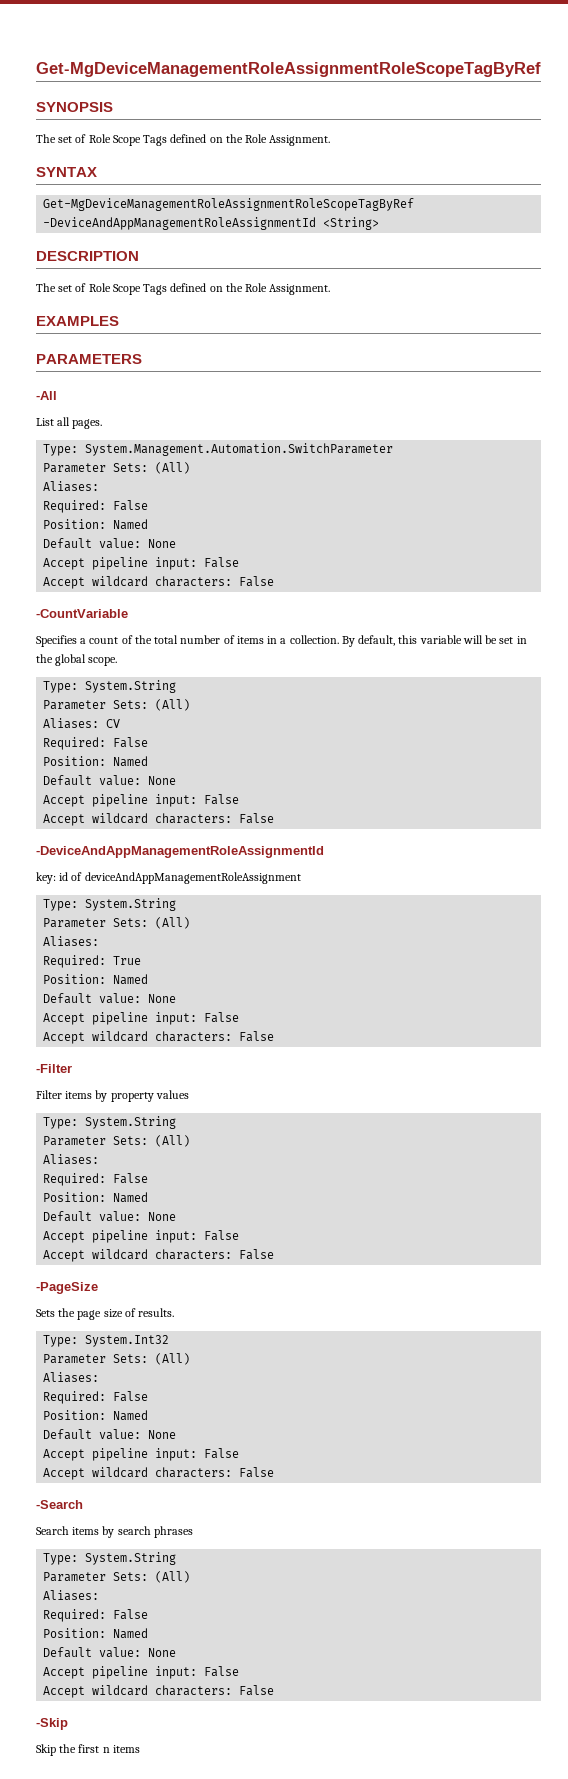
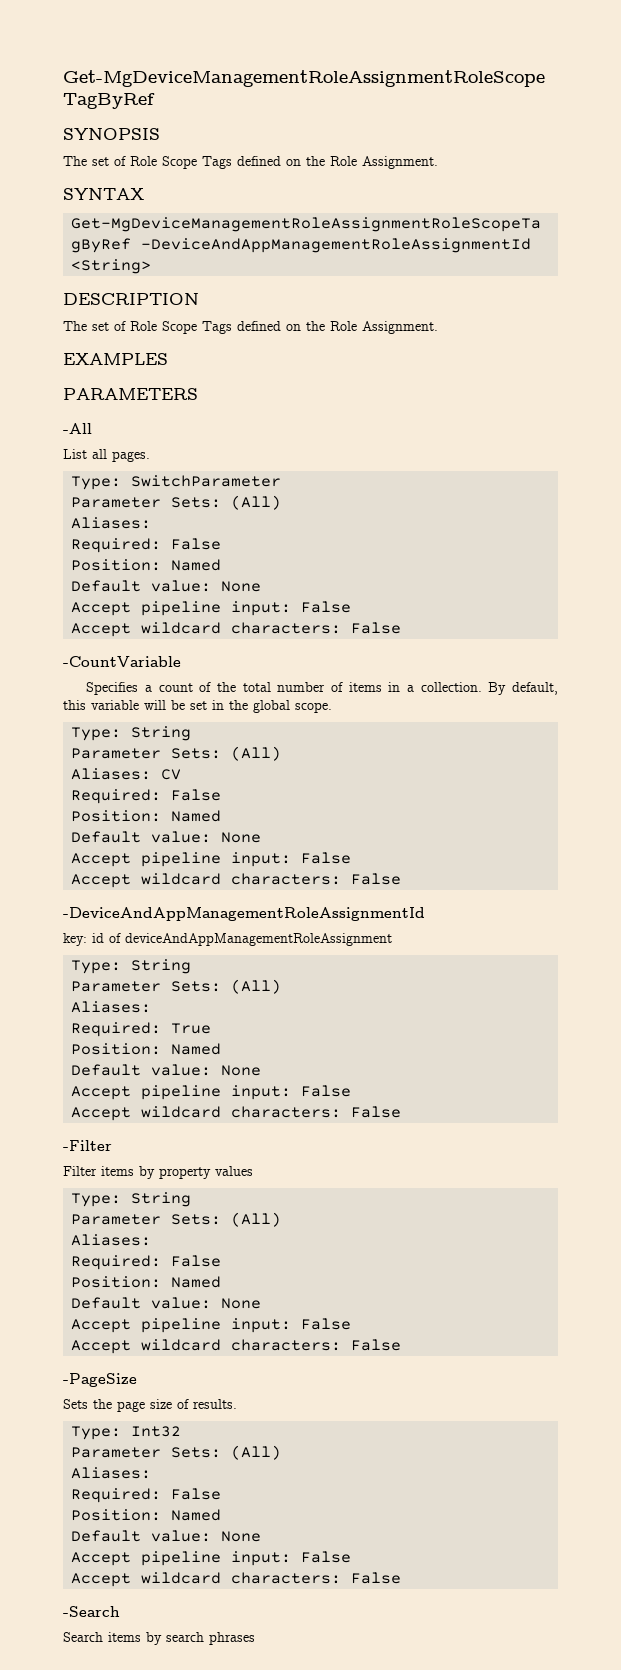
- Type: System.Management.Automation.SwitchParameter
+ Type: SwitchParameter
  By default, this variable will be set in the global scope.
- Type: System.String
+ Type: String
  key: id of deviceAndAppManagementRoleAssignment
- Type: System.String
+ Type: String
  Filter items by property values
- Type: System.String
+ Type: String
- Type: System.Int32
+ Type: Int32
  Search items by search phrases
- Type: System.String
- Parameter Sets: (All)
- Aliases:
- Required: False
- Position: Named
- Default value: None
- Accept pipeline input: False
- Accept wildcard characters: False
- -Skip
- Skip the first n items

